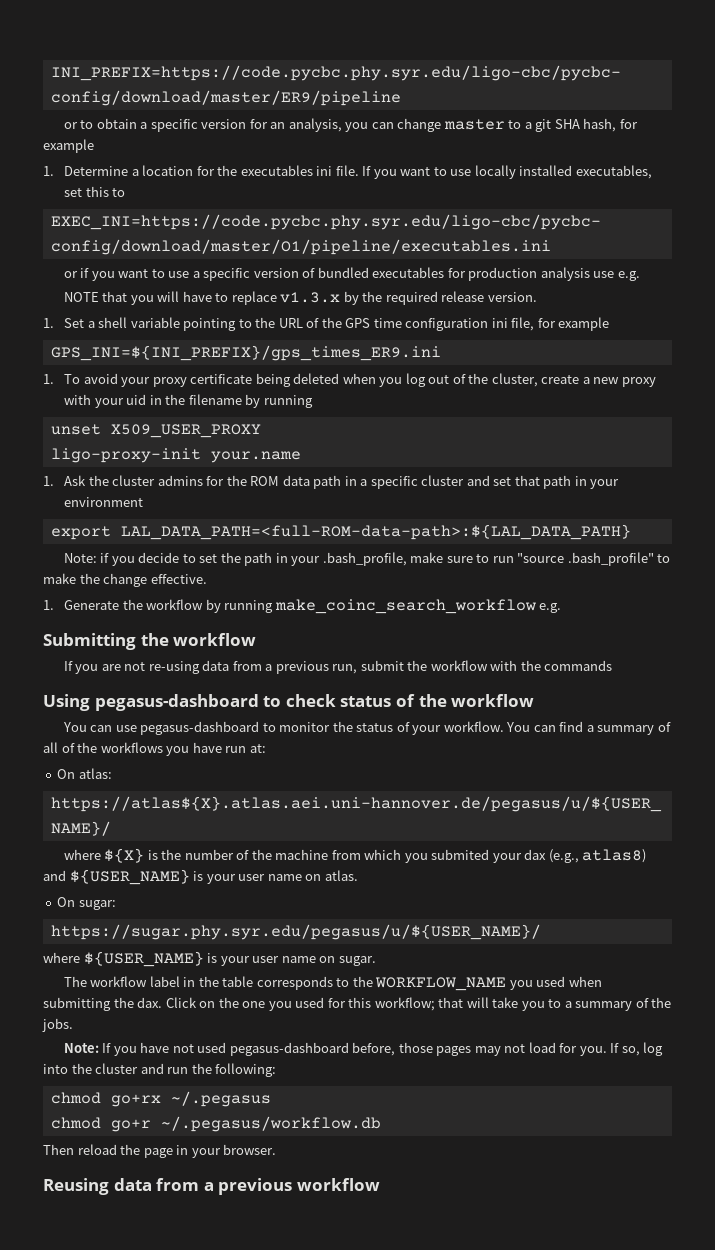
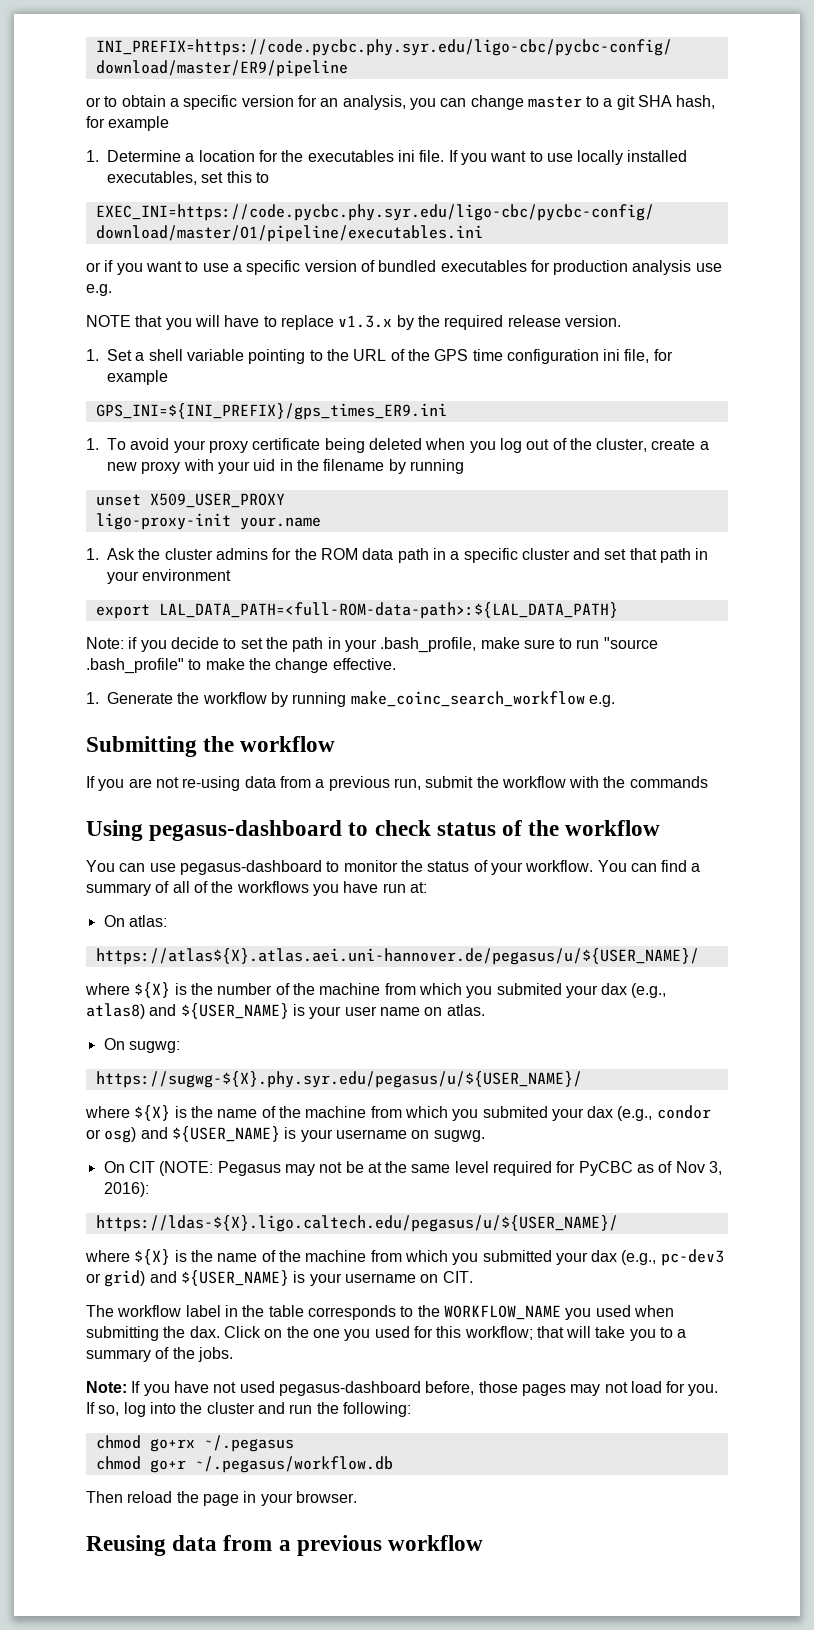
- On sugar:
- https://sugar.phy.syr.edu/pegasus/u/${USER_NAME}/
- where ${USER_NAME} is your user name on sugar.
+ On sugwg:
+ https://sugwg-${X}.phy.syr.edu/pegasus/u/${USER_NAME}/
+ where ${X} is the name of the machine from which you submited your dax (e.g., condor or osg) and ${USER_NAME} is your username on sugwg.
+ On CIT (NOTE: Pegasus may not be at the same level required for PyCBC as of Nov 3, 2016):
+ https://ldas-${X}.ligo.caltech.edu/pegasus/u/${USER_NAME}/
+ where ${X} is the name of the machine from which you submitted your dax (e.g., pc-dev3 or grid) and ${USER_NAME} is your username on CIT.

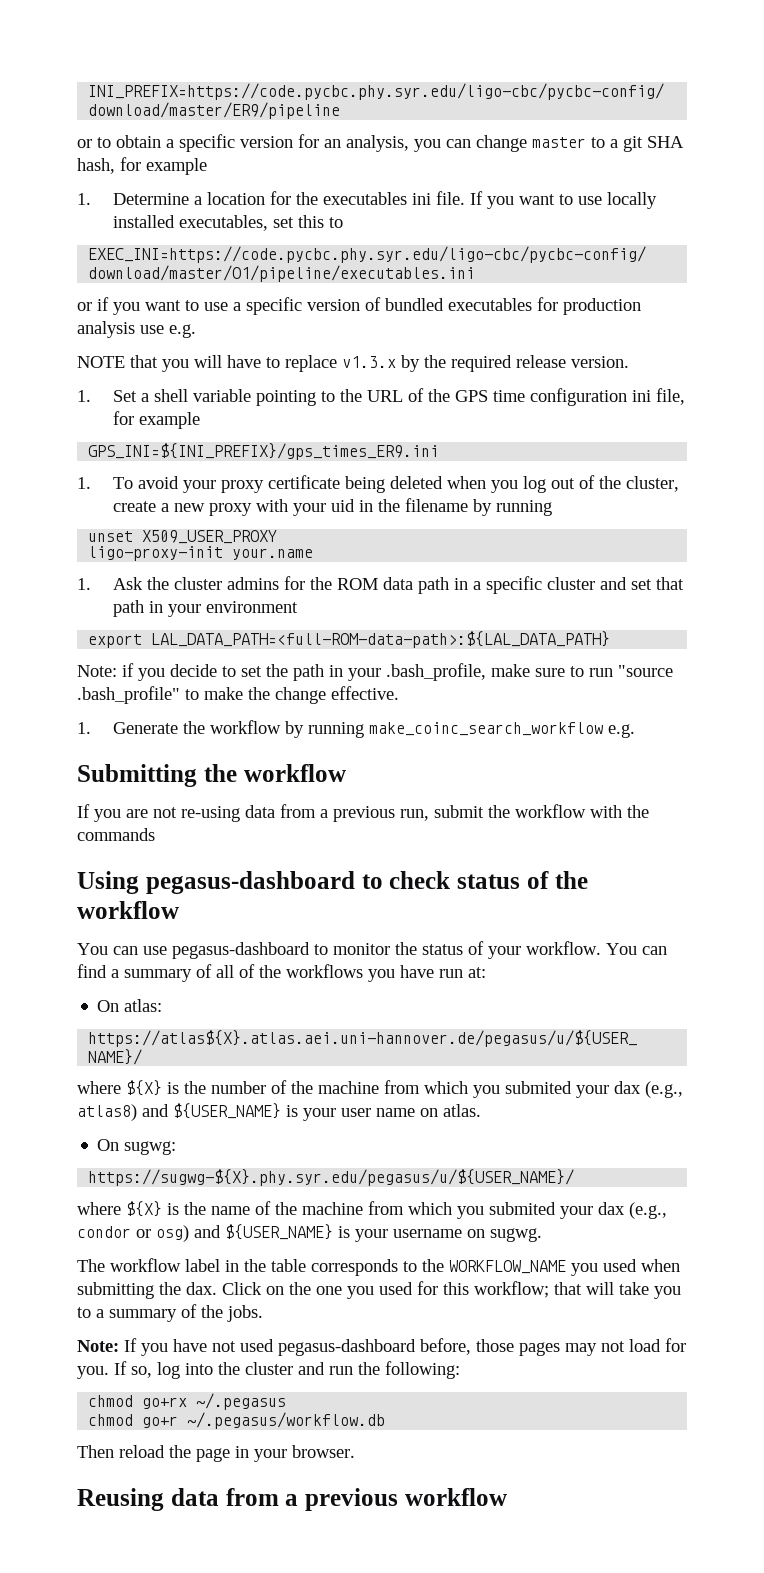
- On CIT (NOTE: Pegasus may not be at the same level required for PyCBC as of Nov 3, 2016):
- https://ldas-${X}.ligo.caltech.edu/pegasus/u/${USER_NAME}/
- where ${X} is the name of the machine from which you submitted your dax (e.g., pc-dev3 or grid) and ${USER_NAME} is your username on CIT.

